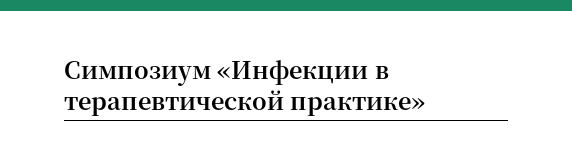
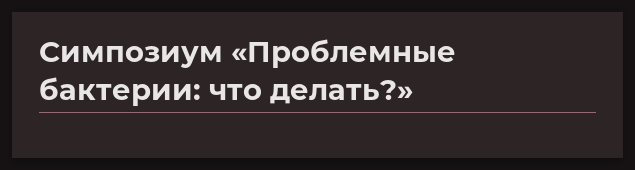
- Симпозиум «Инфекции в терапевтической практике»
+ Симпозиум «Проблемные бактерии: что делать?»

